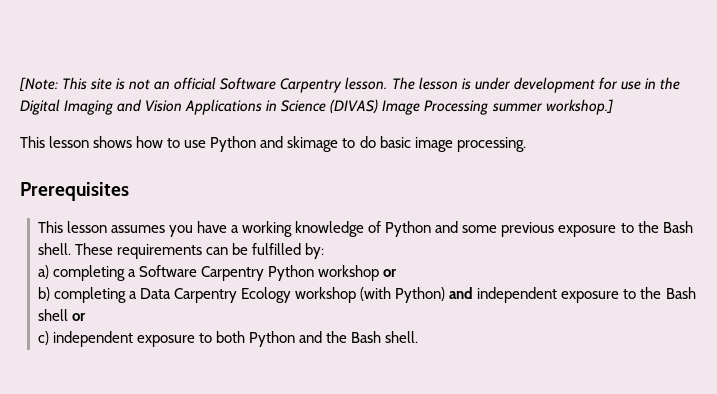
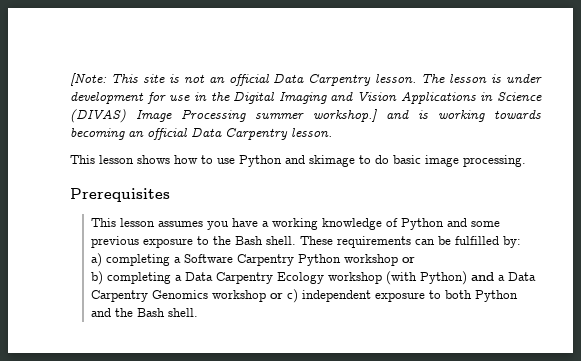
- [Note: This site is not an official Software Carpentry lesson.
+ [Note: This site is not an official Data Carpentry lesson.
- The lesson is under development for use in the Digital Imaging and Vision Applications in Science (DIVAS) Image Processing summer workshop.]
+ The lesson is under development for use in the Digital Imaging and Vision Applications in Science (DIVAS) Image Processing summer workshop.] and is working towards becoming an official Data Carpentry lesson.
- b) completing a Data Carpentry Ecology workshop (with Python) and independent exposure to the Bash shell or
- c) independent exposure to both Python and the Bash shell.
+ b) completing a Data Carpentry Ecology workshop (with Python) and a Data Carpentry Genomics workshop or c) independent exposure to both Python and the Bash shell.

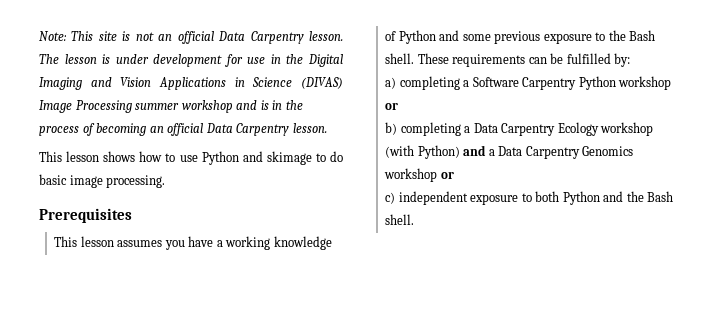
- [Note: This site is not an official Data Carpentry lesson.
+ Note: This site is not an official Data Carpentry lesson.
- The lesson is under development for use in the Digital Imaging and Vision Applications in Science (DIVAS) Image Processing summer workshop.] and is working towards becoming an official Data Carpentry lesson.
+ The lesson is under development for use in the Digital Imaging and Vision Applications in Science (DIVAS) Image Processing summer workshop and is in the process of becoming an official Data Carpentry lesson.
- b) completing a Data Carpentry Ecology workshop (with Python) and a Data Carpentry Genomics workshop or c) independent exposure to both Python and the Bash shell.
+ b) completing a Data Carpentry Ecology workshop (with Python) and a Data Carpentry Genomics workshop or
+ c) independent exposure to both Python and the Bash shell.

